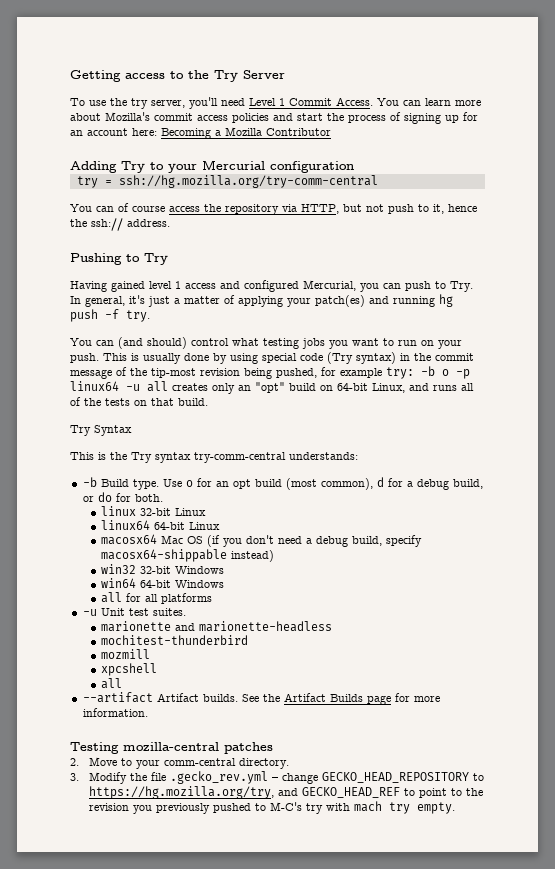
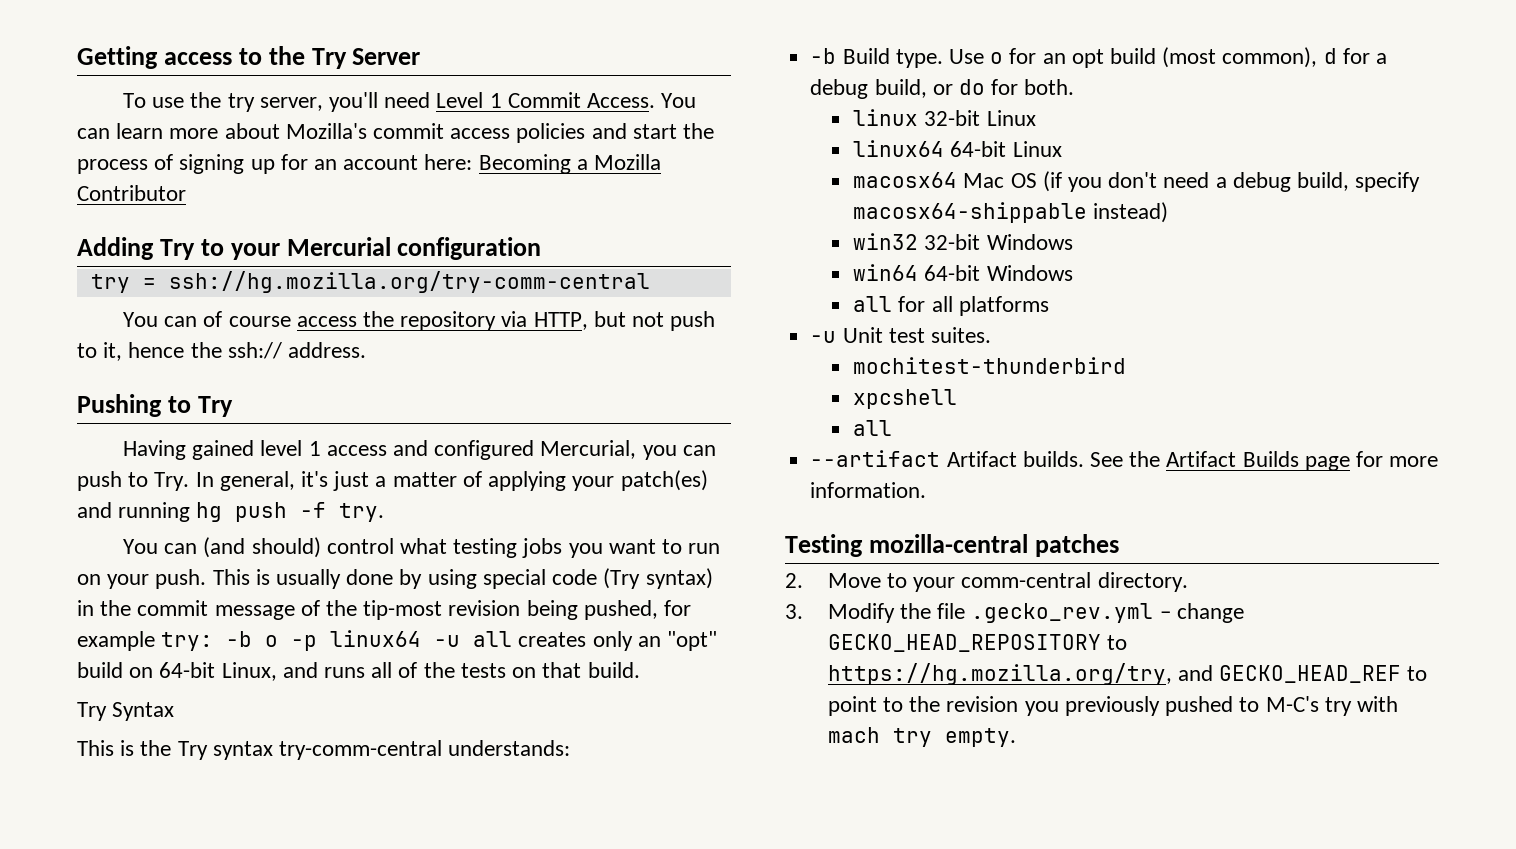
- marionette and marionette-headless
- mozmill

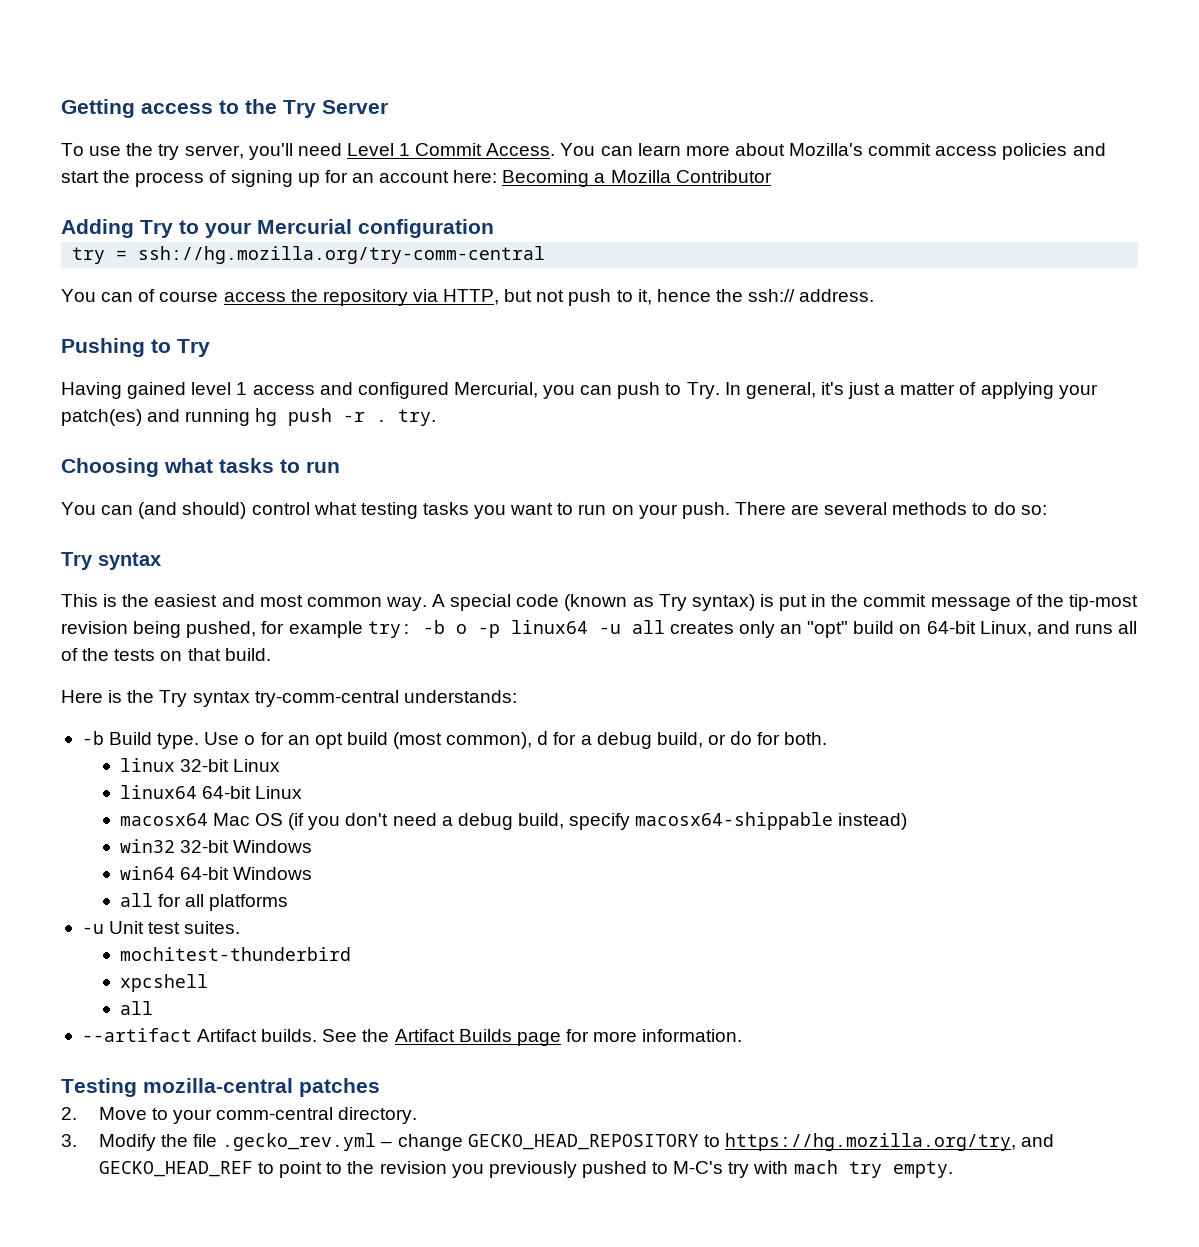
- Having gained level 1 access and configured Mercurial, you can push to Try. In general, it's just a matter of applying your patch(es) and running hg push -f try.
+ Having gained level 1 access and configured Mercurial, you can push to Try. In general, it's just a matter of applying your patch(es) and running hg push -r . try.
+ Choosing what tasks to run
- You can (and should) control what testing jobs you want to run on your push.
+ You can (and should) control what testing tasks you want to run on your push.
- This is usually done by using special code (Try syntax) in the commit message of the tip-most revision being pushed, for example try: -b o -p linux64 -u all creates only an "opt" build on 64-bit Linux, and runs all of the tests on that build.
+ There are several methods to do so:
+ Try syntax
+ This is the easiest and most common way. A special code (known as Try syntax) is put in the commit message of the tip-most revision being pushed, for example try: -b o -p linux64 -u all creates only an "opt" build on 64-bit Linux, and runs all of the tests on that build.
- Try Syntax
- This is the Try syntax try-comm-central understands:
+ Here is the Try syntax try-comm-central understands:

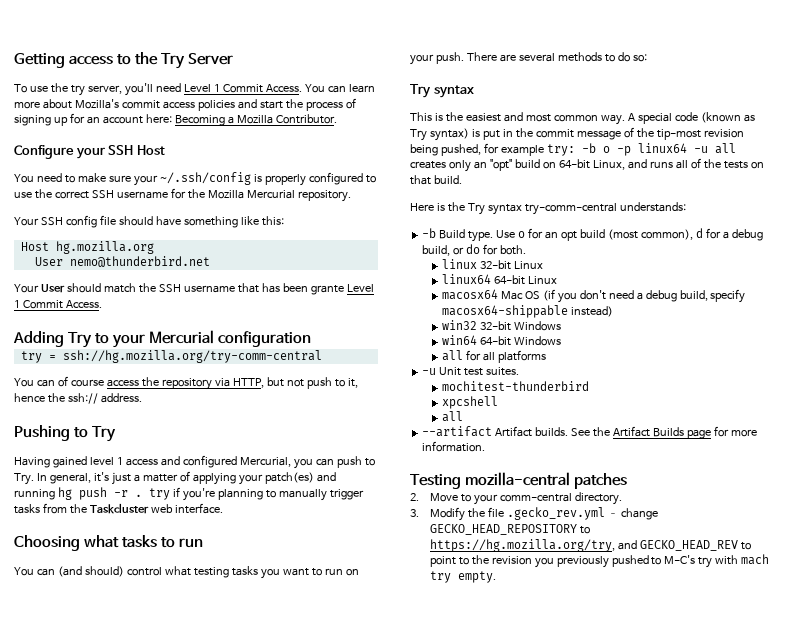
- You can learn more about Mozilla's commit access policies and start the process of signing up for an account here: Becoming a Mozilla Contributor
+ You can learn more about Mozilla's commit access policies and start the process of signing up for an account here: Becoming a Mozilla Contributor.
+ Configure your SSH Host
+ You need to make sure your ~/.ssh/config is properly configured to use the correct SSH username for the Mozilla Mercurial repository.
+ Your SSH config file should have something like this:
+ Host hg.mozilla.org
+ User nemo@thunderbird.net
+ Your User should match the SSH username that has been grante Level 1 Commit Access.
- Having gained level 1 access and configured Mercurial, you can push to Try. In general, it's just a matter of applying your patch(es) and running hg push -r . try.
+ Having gained level 1 access and configured Mercurial, you can push to Try. In general, it's just a matter of applying your patch(es) and running hg push -r . try if you're planning to manually trigger tasks from the Taskcluster web interface.
- 3. Modify the file .gecko_rev.yml – change GECKO_HEAD_REPOSITORY to https://hg.mozilla.org/try, and GECKO_HEAD_REF to point to the revision you previously pushed to M-C's try with mach try empty.
+ 3. Modify the file .gecko_rev.yml – change GECKO_HEAD_REPOSITORY to https://hg.mozilla.org/try, and GECKO_HEAD_REV to point to the revision you previously pushed to M-C's try with mach try empty.

